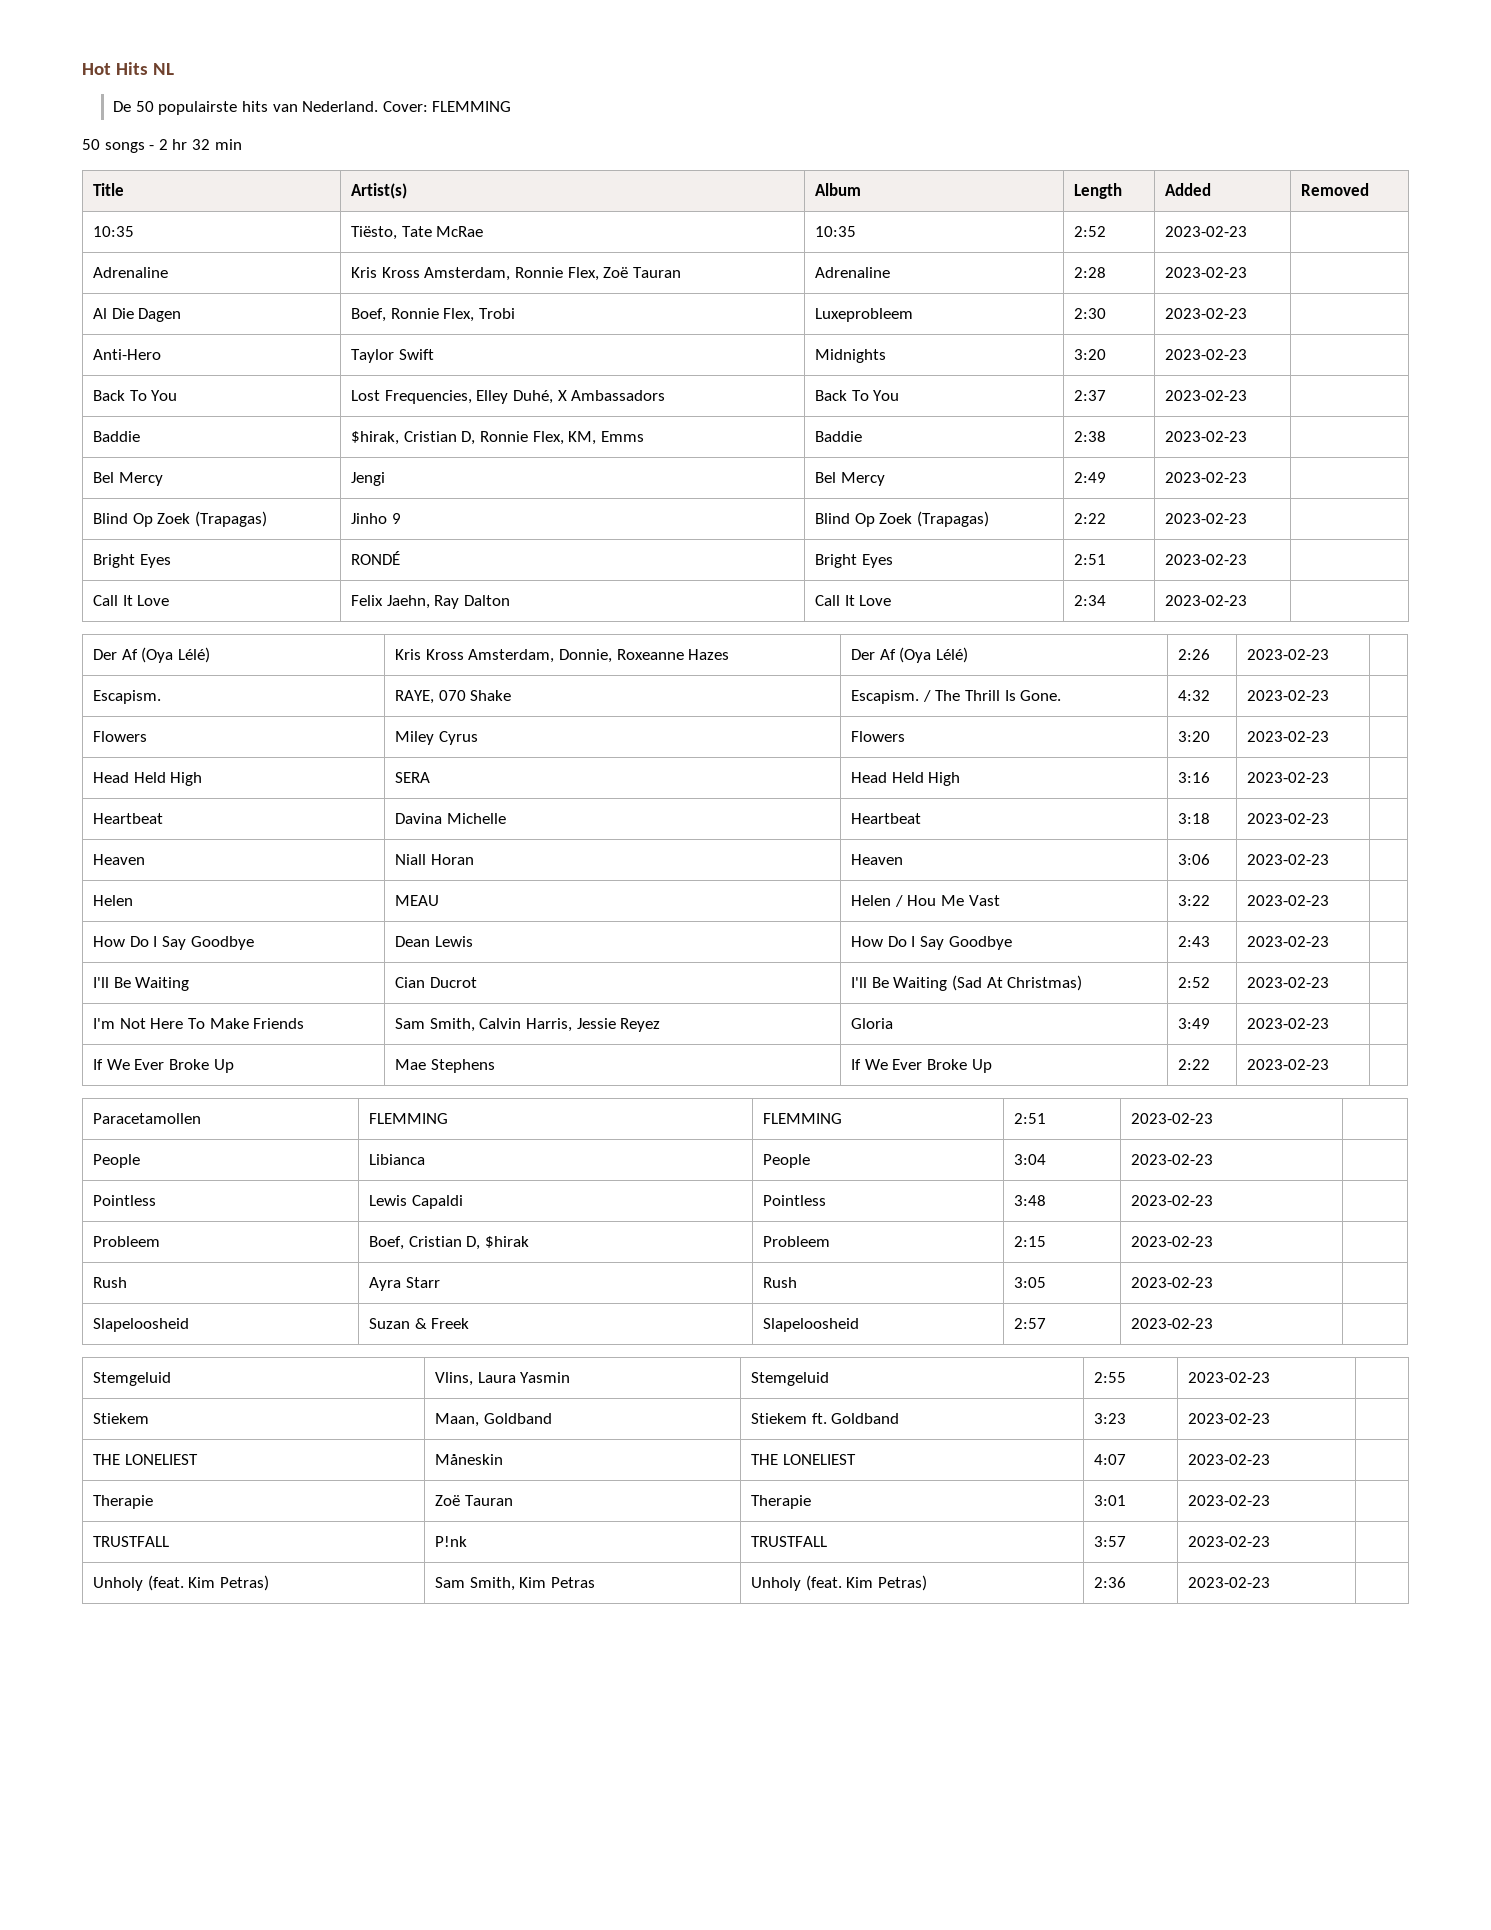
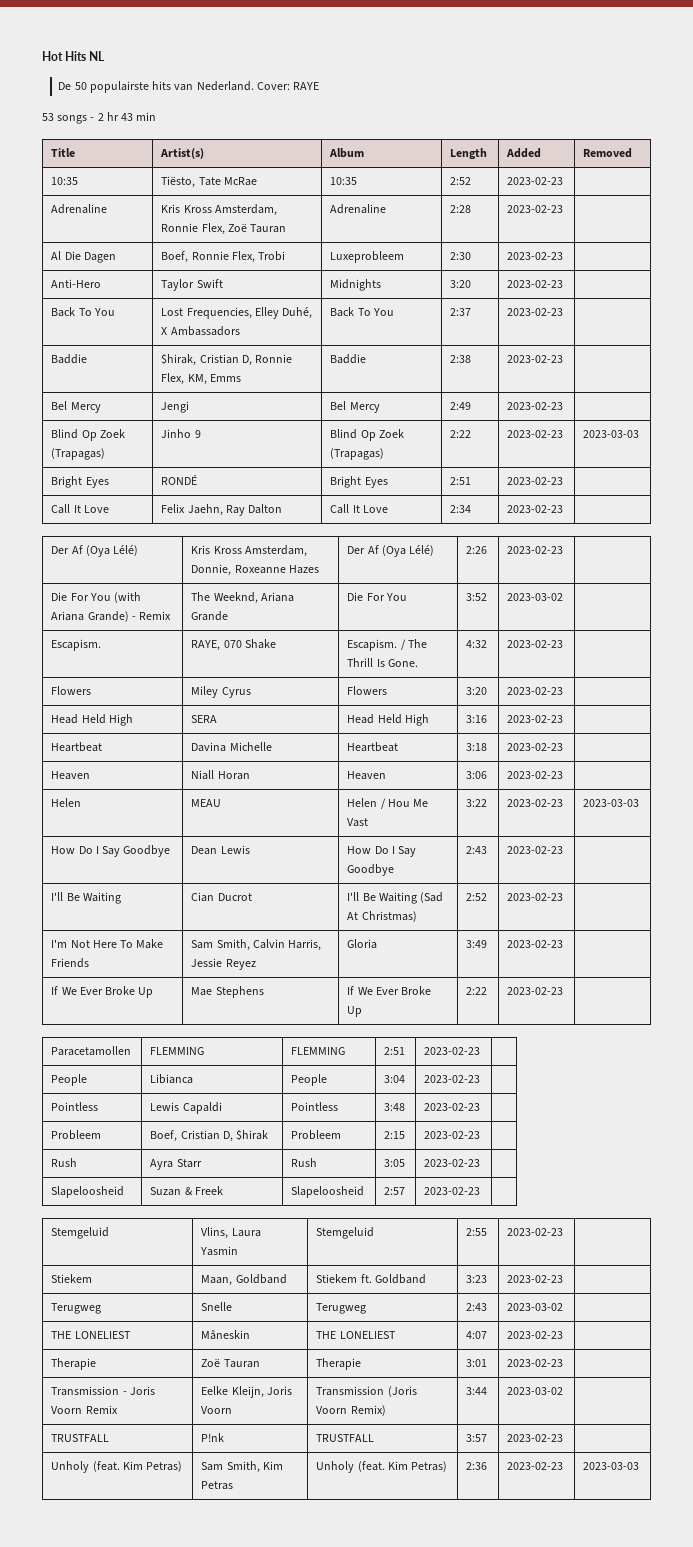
- Cover: FLEMMING
- 50 songs - 2 hr 32 min
+ Cover: RAYE
+ 53 songs - 2 hr 43 min
- Blind Op Zoek (Trapagas) | Jinho 9 | Blind Op Zoek (Trapagas) | 2:22 | 2023-02-23 |
+ Blind Op Zoek (Trapagas) | Jinho 9 | Blind Op Zoek (Trapagas) | 2:22 | 2023-02-23 | 2023-03-03
+ Die For You (with Ariana Grande) - Remix | The Weeknd, Ariana Grande | Die For You | 3:52 | 2023-03-02 |
- Helen | MEAU | Helen / Hou Me Vast | 3:22 | 2023-02-23 |
+ Helen | MEAU | Helen / Hou Me Vast | 3:22 | 2023-02-23 | 2023-03-03
+ Terugweg | Snelle | Terugweg | 2:43 | 2023-03-02 |
+ Transmission - Joris Voorn Remix | Eelke Kleijn, Joris Voorn | Transmission (Joris Voorn Remix) | 3:44 | 2023-03-02 |
- Unholy (feat. Kim Petras) | Sam Smith, Kim Petras | Unholy (feat. Kim Petras) | 2:36 | 2023-02-23 |
+ Unholy (feat. Kim Petras) | Sam Smith, Kim Petras | Unholy (feat. Kim Petras) | 2:36 | 2023-02-23 | 2023-03-03

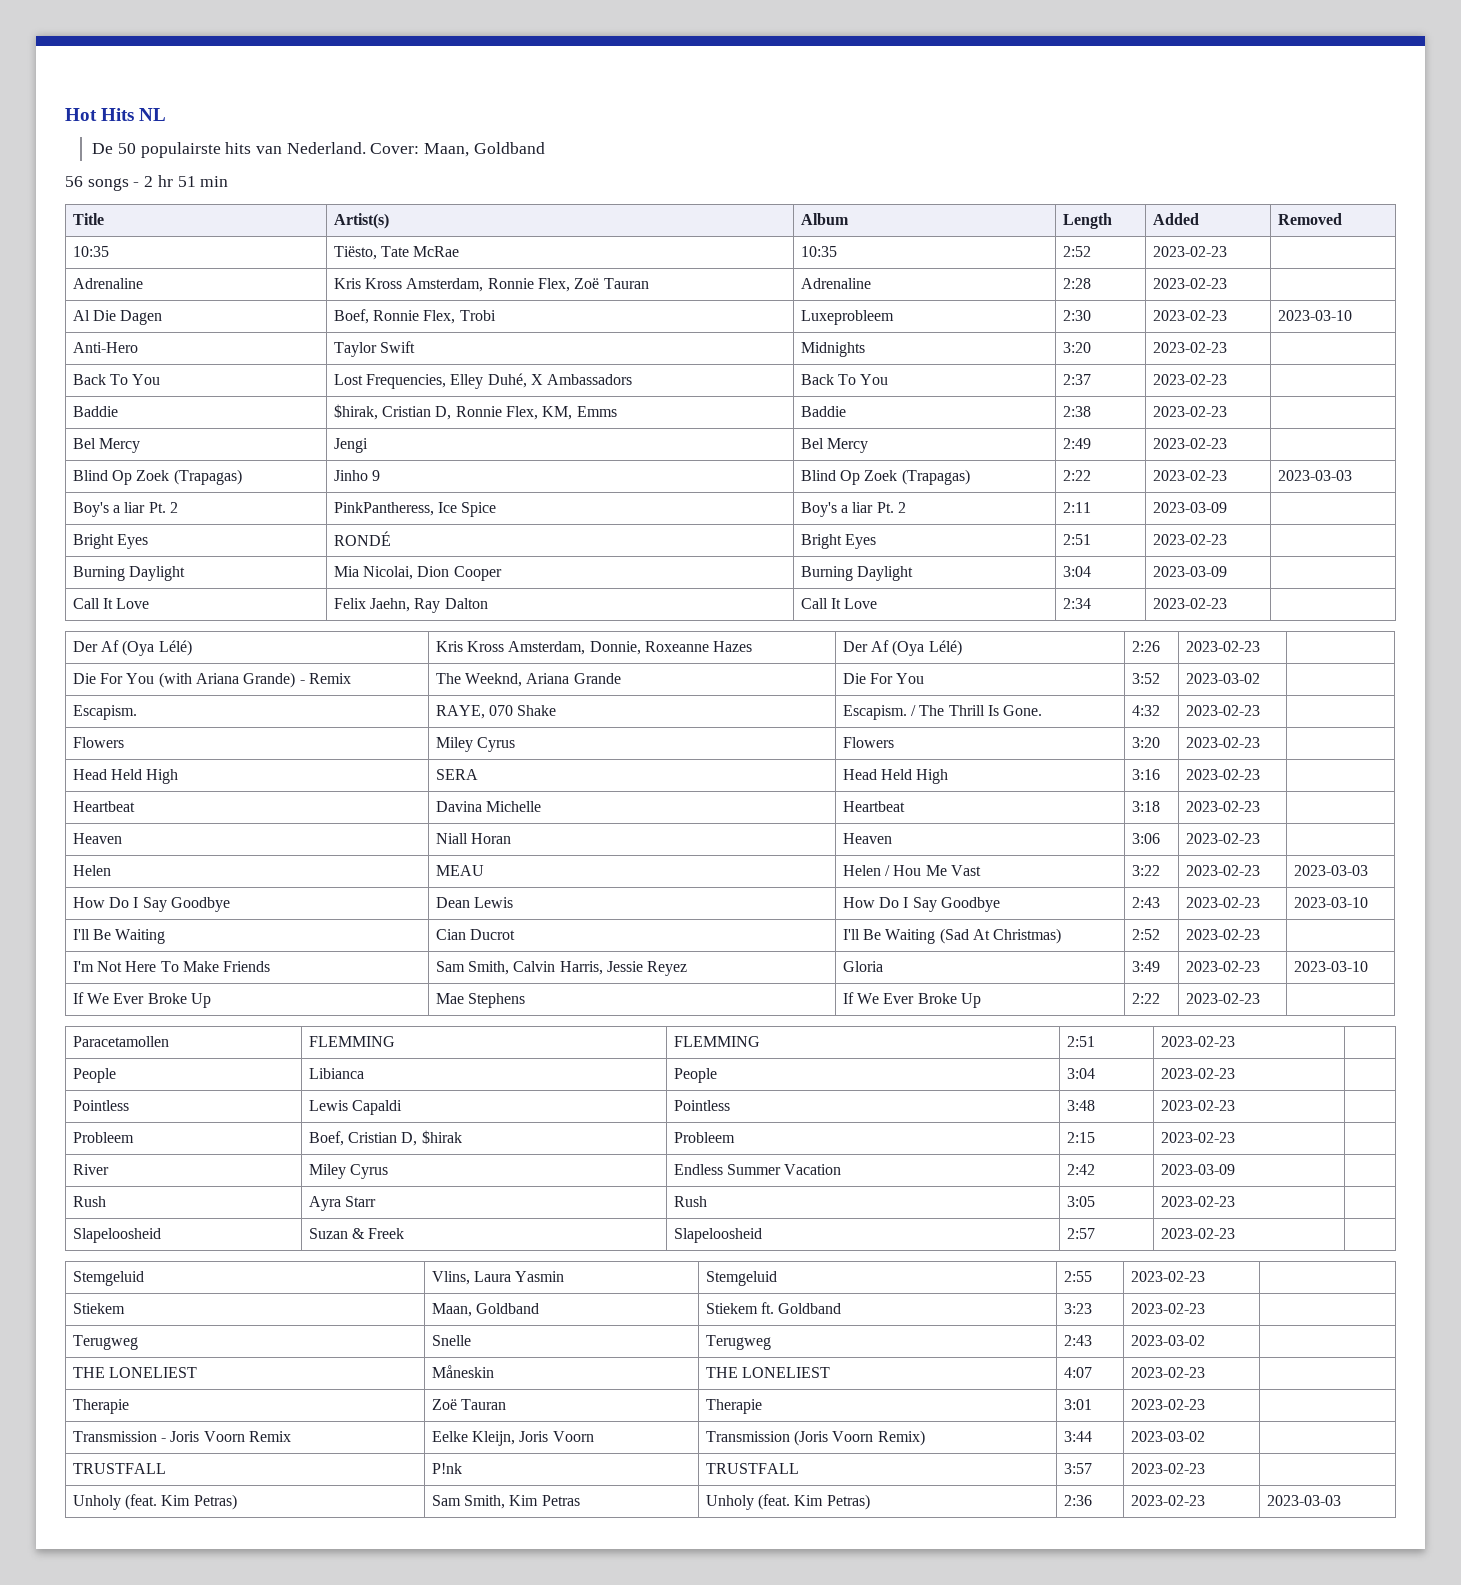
- Cover: RAYE
- 53 songs - 2 hr 43 min
+ Cover: Maan, Goldband
+ 56 songs - 2 hr 51 min
- Al Die Dagen | Boef, Ronnie Flex, Trobi | Luxeprobleem | 2:30 | 2023-02-23 |
+ Al Die Dagen | Boef, Ronnie Flex, Trobi | Luxeprobleem | 2:30 | 2023-02-23 | 2023-03-10
+ Boy's a liar Pt. 2 | PinkPantheress, Ice Spice | Boy's a liar Pt. 2 | 2:11 | 2023-03-09 |
+ Burning Daylight | Mia Nicolai, Dion Cooper | Burning Daylight | 3:04 | 2023-03-09 |
- How Do I Say Goodbye | Dean Lewis | How Do I Say Goodbye | 2:43 | 2023-02-23 |
+ How Do I Say Goodbye | Dean Lewis | How Do I Say Goodbye | 2:43 | 2023-02-23 | 2023-03-10
- I'm Not Here To Make Friends | Sam Smith, Calvin Harris, Jessie Reyez | Gloria | 3:49 | 2023-02-23 |
+ I'm Not Here To Make Friends | Sam Smith, Calvin Harris, Jessie Reyez | Gloria | 3:49 | 2023-02-23 | 2023-03-10
+ River | Miley Cyrus | Endless Summer Vacation | 2:42 | 2023-03-09 |

